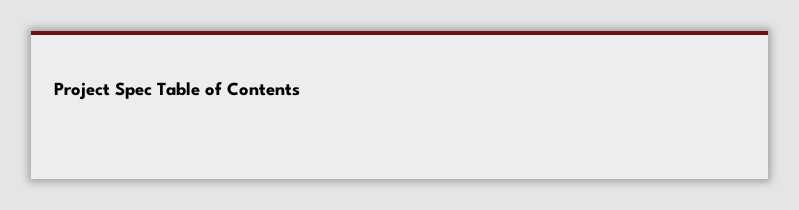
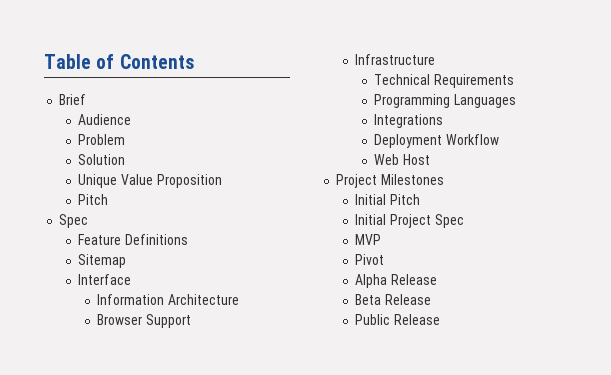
- Project Spec Table of Contents
+ Table of Contents
+ Brief
+ Audience
+ Problem
+ Solution
+ Unique Value Proposition
+ Pitch
+ Spec
+ Feature Definitions
+ Sitemap
+ Interface
+ Information Architecture
+ Browser Support
+ Infrastructure
+ Technical Requirements
+ Programming Languages
+ Integrations
+ Deployment Workflow
+ Web Host
+ Project Milestones
+ Initial Pitch
+ Initial Project Spec
+ MVP
+ Pivot
+ Alpha Release
+ Beta Release
+ Public Release

